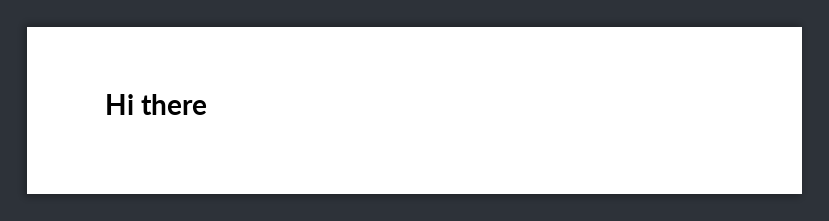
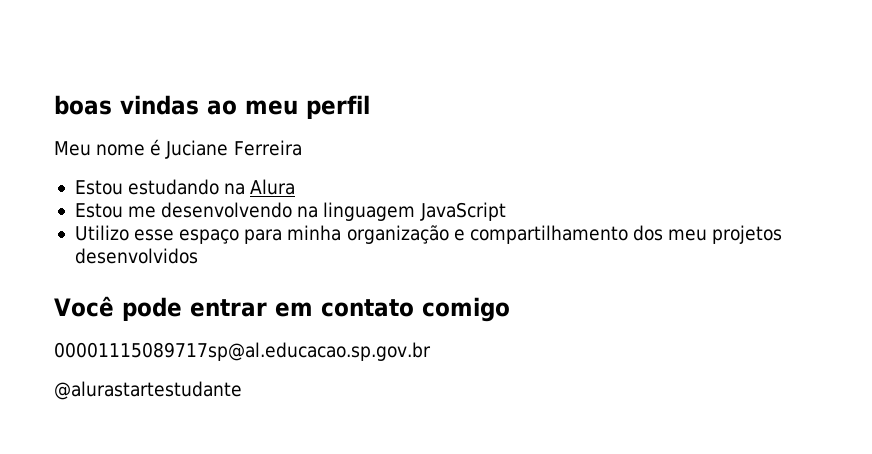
- Hi there
+ boas vindas ao meu perfil
+ Meu nome é Juciane Ferreira
+ Estou estudando na Alura
+ Estou me desenvolvendo na linguagem JavaScript
+ Utilizo esse espaço para minha organização e compartilhamento dos meu projetos desenvolvidos
+ Você pode entrar em contato comigo
+ 00001115089717sp@al.educacao.sp.gov.br
+ @alurastartestudante

